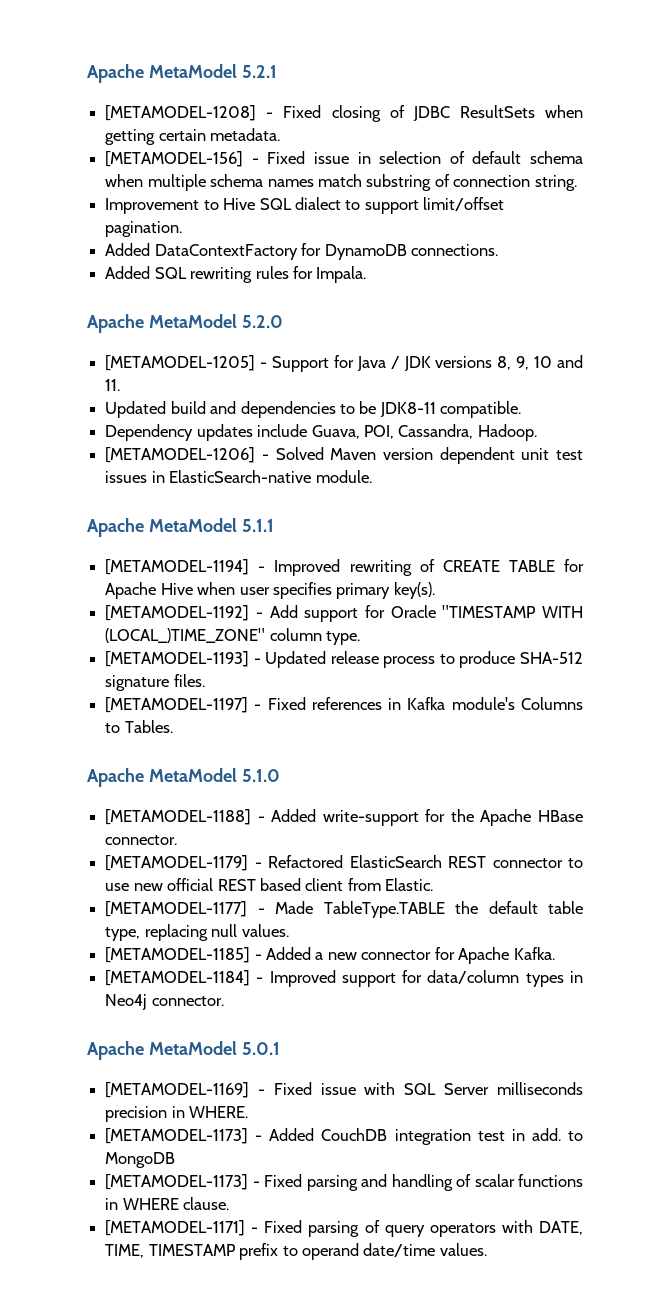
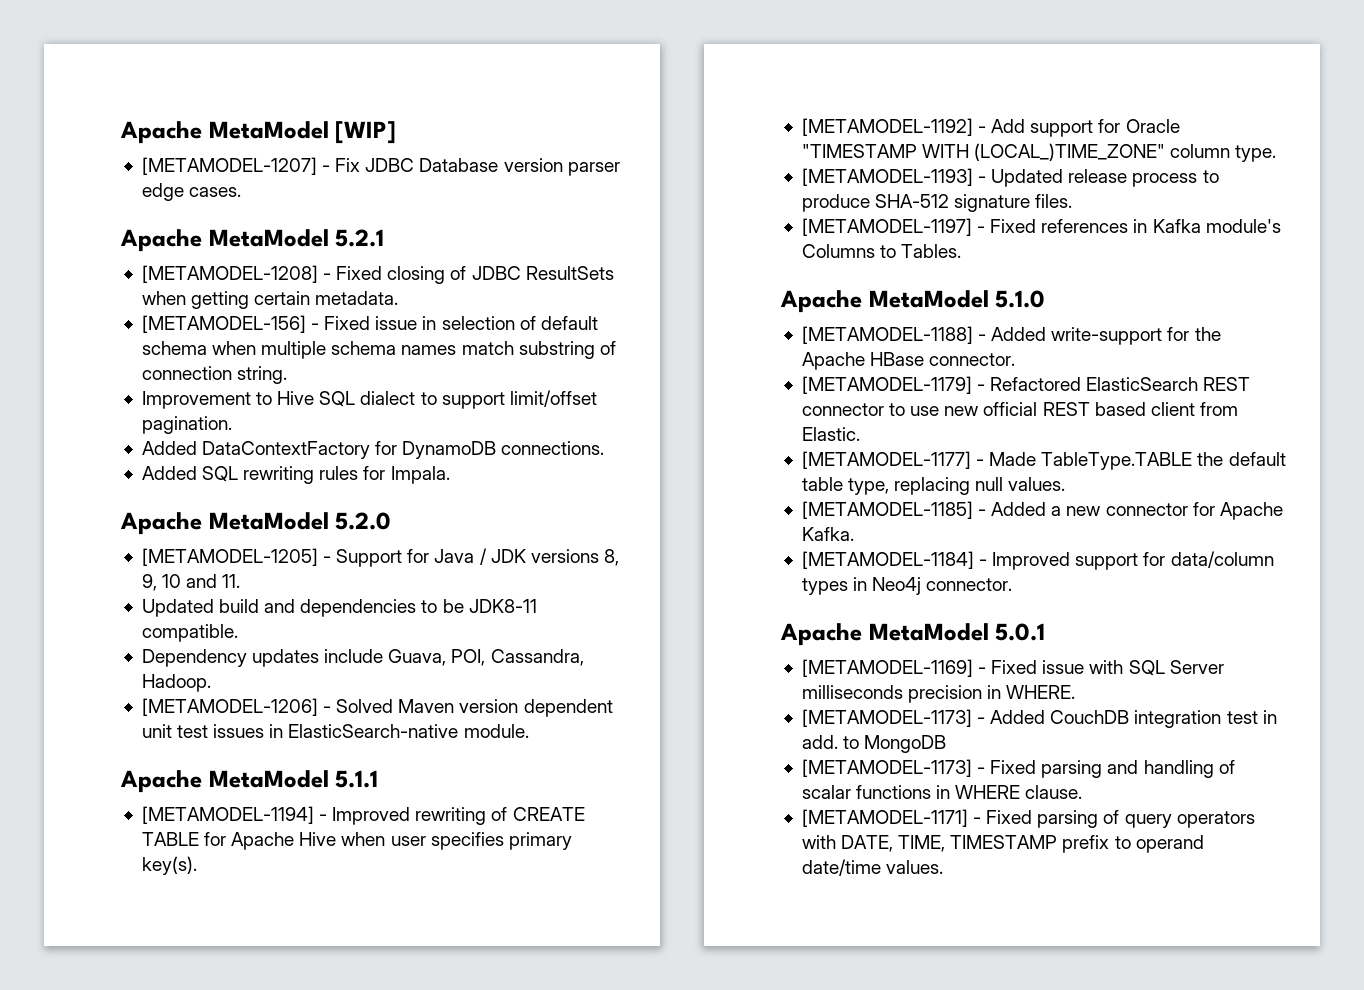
+ Apache MetaModel [WIP]
+ [METAMODEL-1207] - Fix JDBC Database version parser edge cases.

